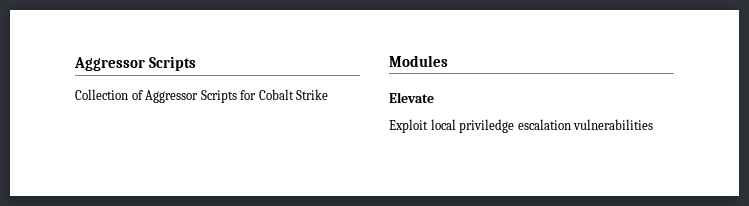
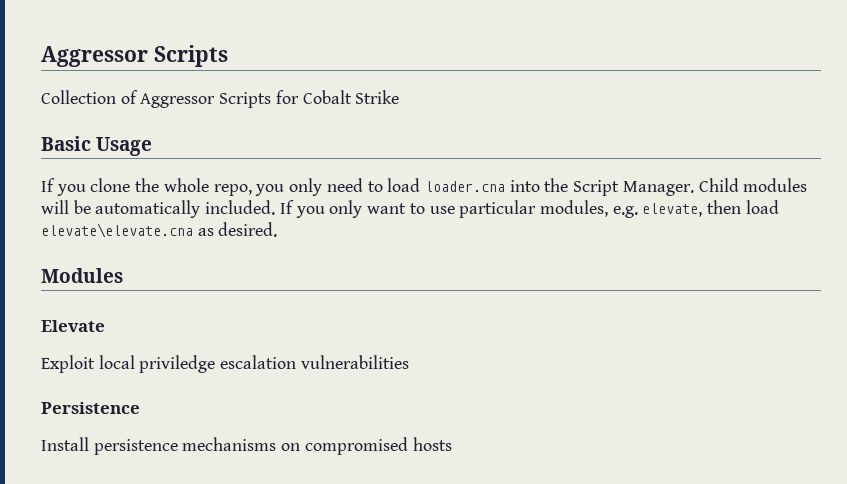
+ Basic Usage
+ If you clone the whole repo, you only need to load loader.cna into the Script Manager. Child modules will be automatically included. If you only want to use particular modules, e.g. elevate, then load elevate\elevate.cna as desired.
+ Persistence
+ Install persistence mechanisms on compromised hosts

